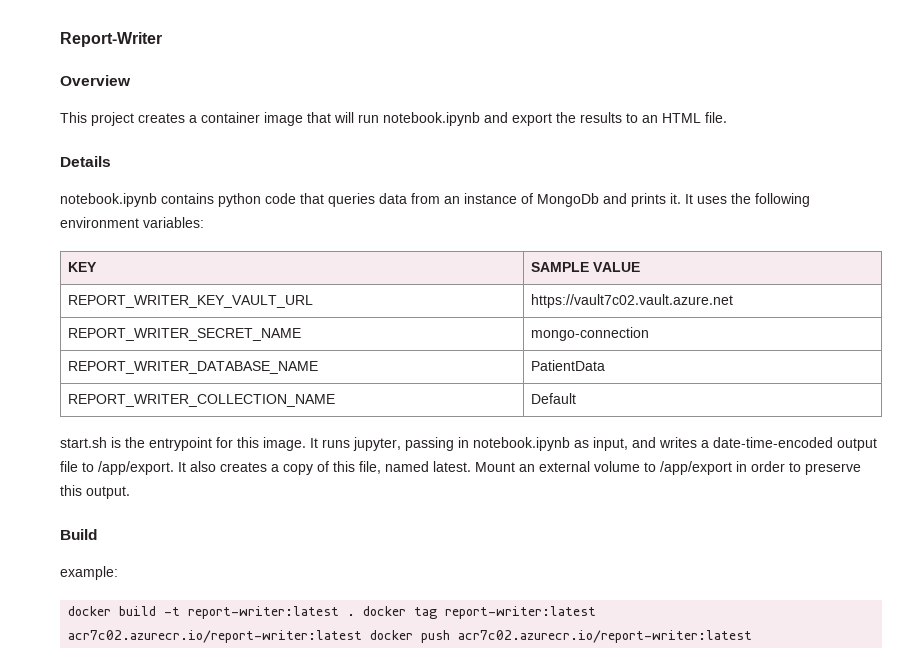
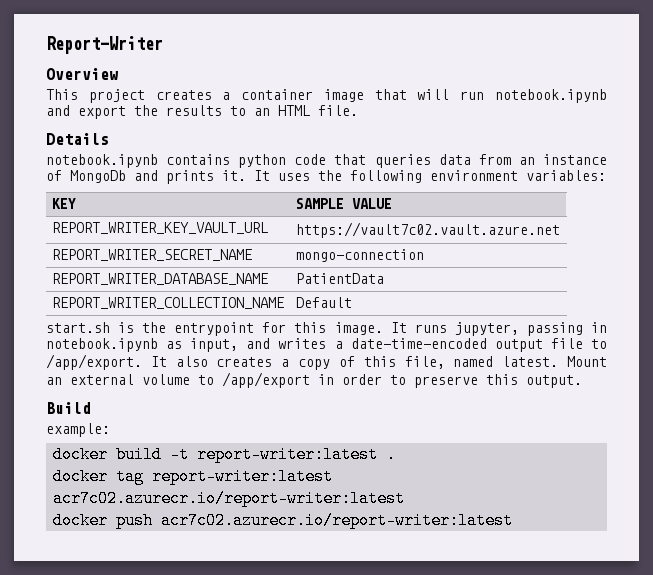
- docker build -t report-writer:latest . docker tag report-writer:latest acr7c02.azurecr.io/report-writer:latest docker push acr7c02.azurecr.io/report-writer:latest
+ docker build -t report-writer:latest .
+ docker tag report-writer:latest acr7c02.azurecr.io/report-writer:latest
+ docker push acr7c02.azurecr.io/report-writer:latest

